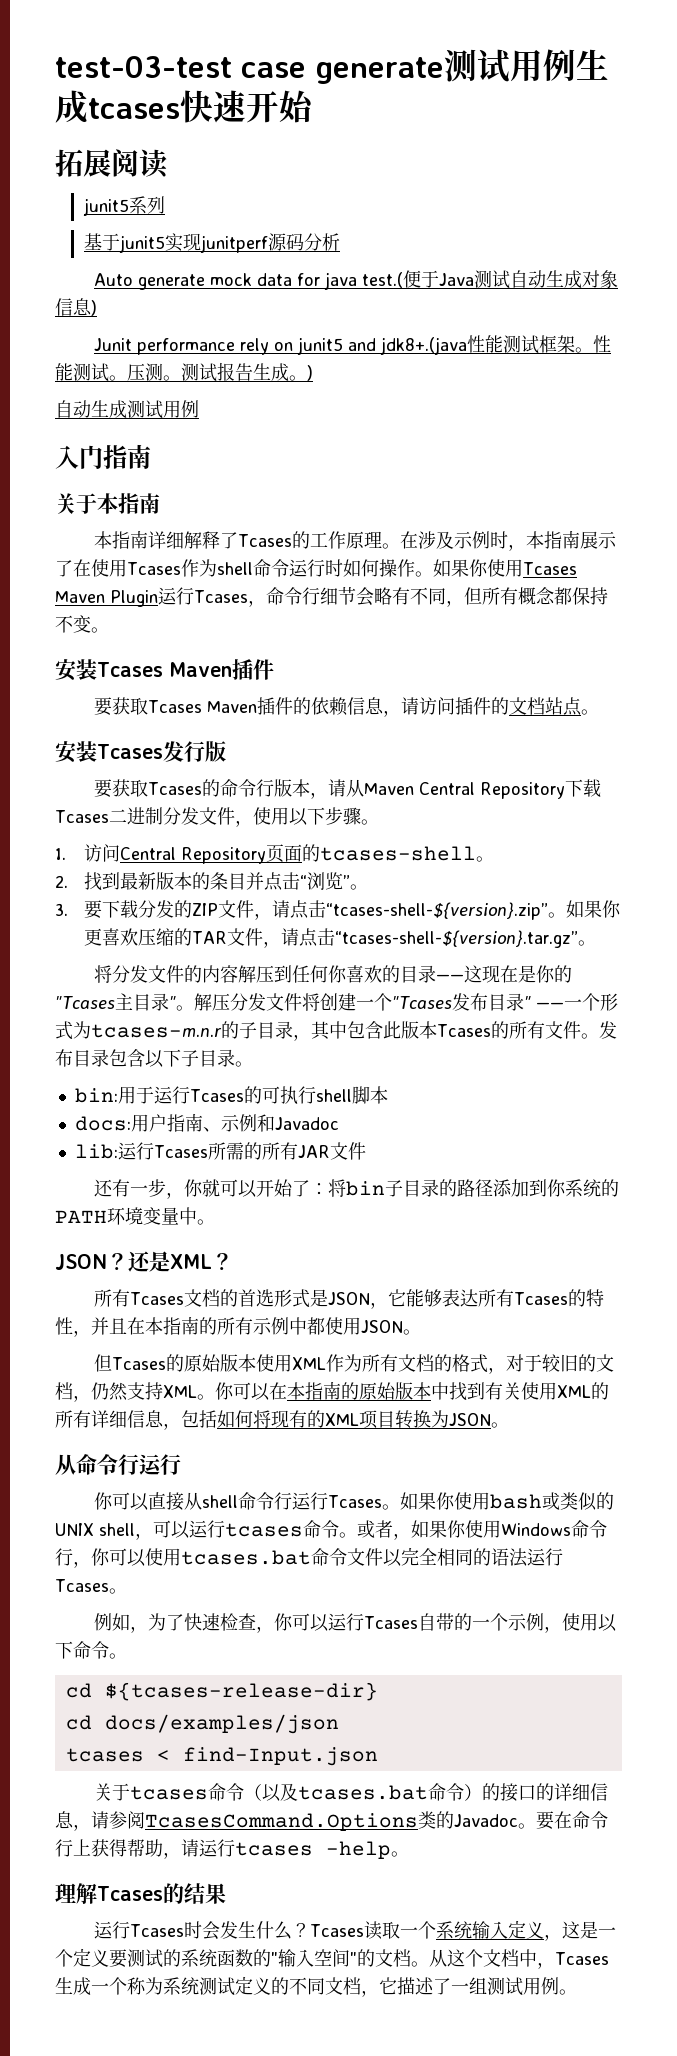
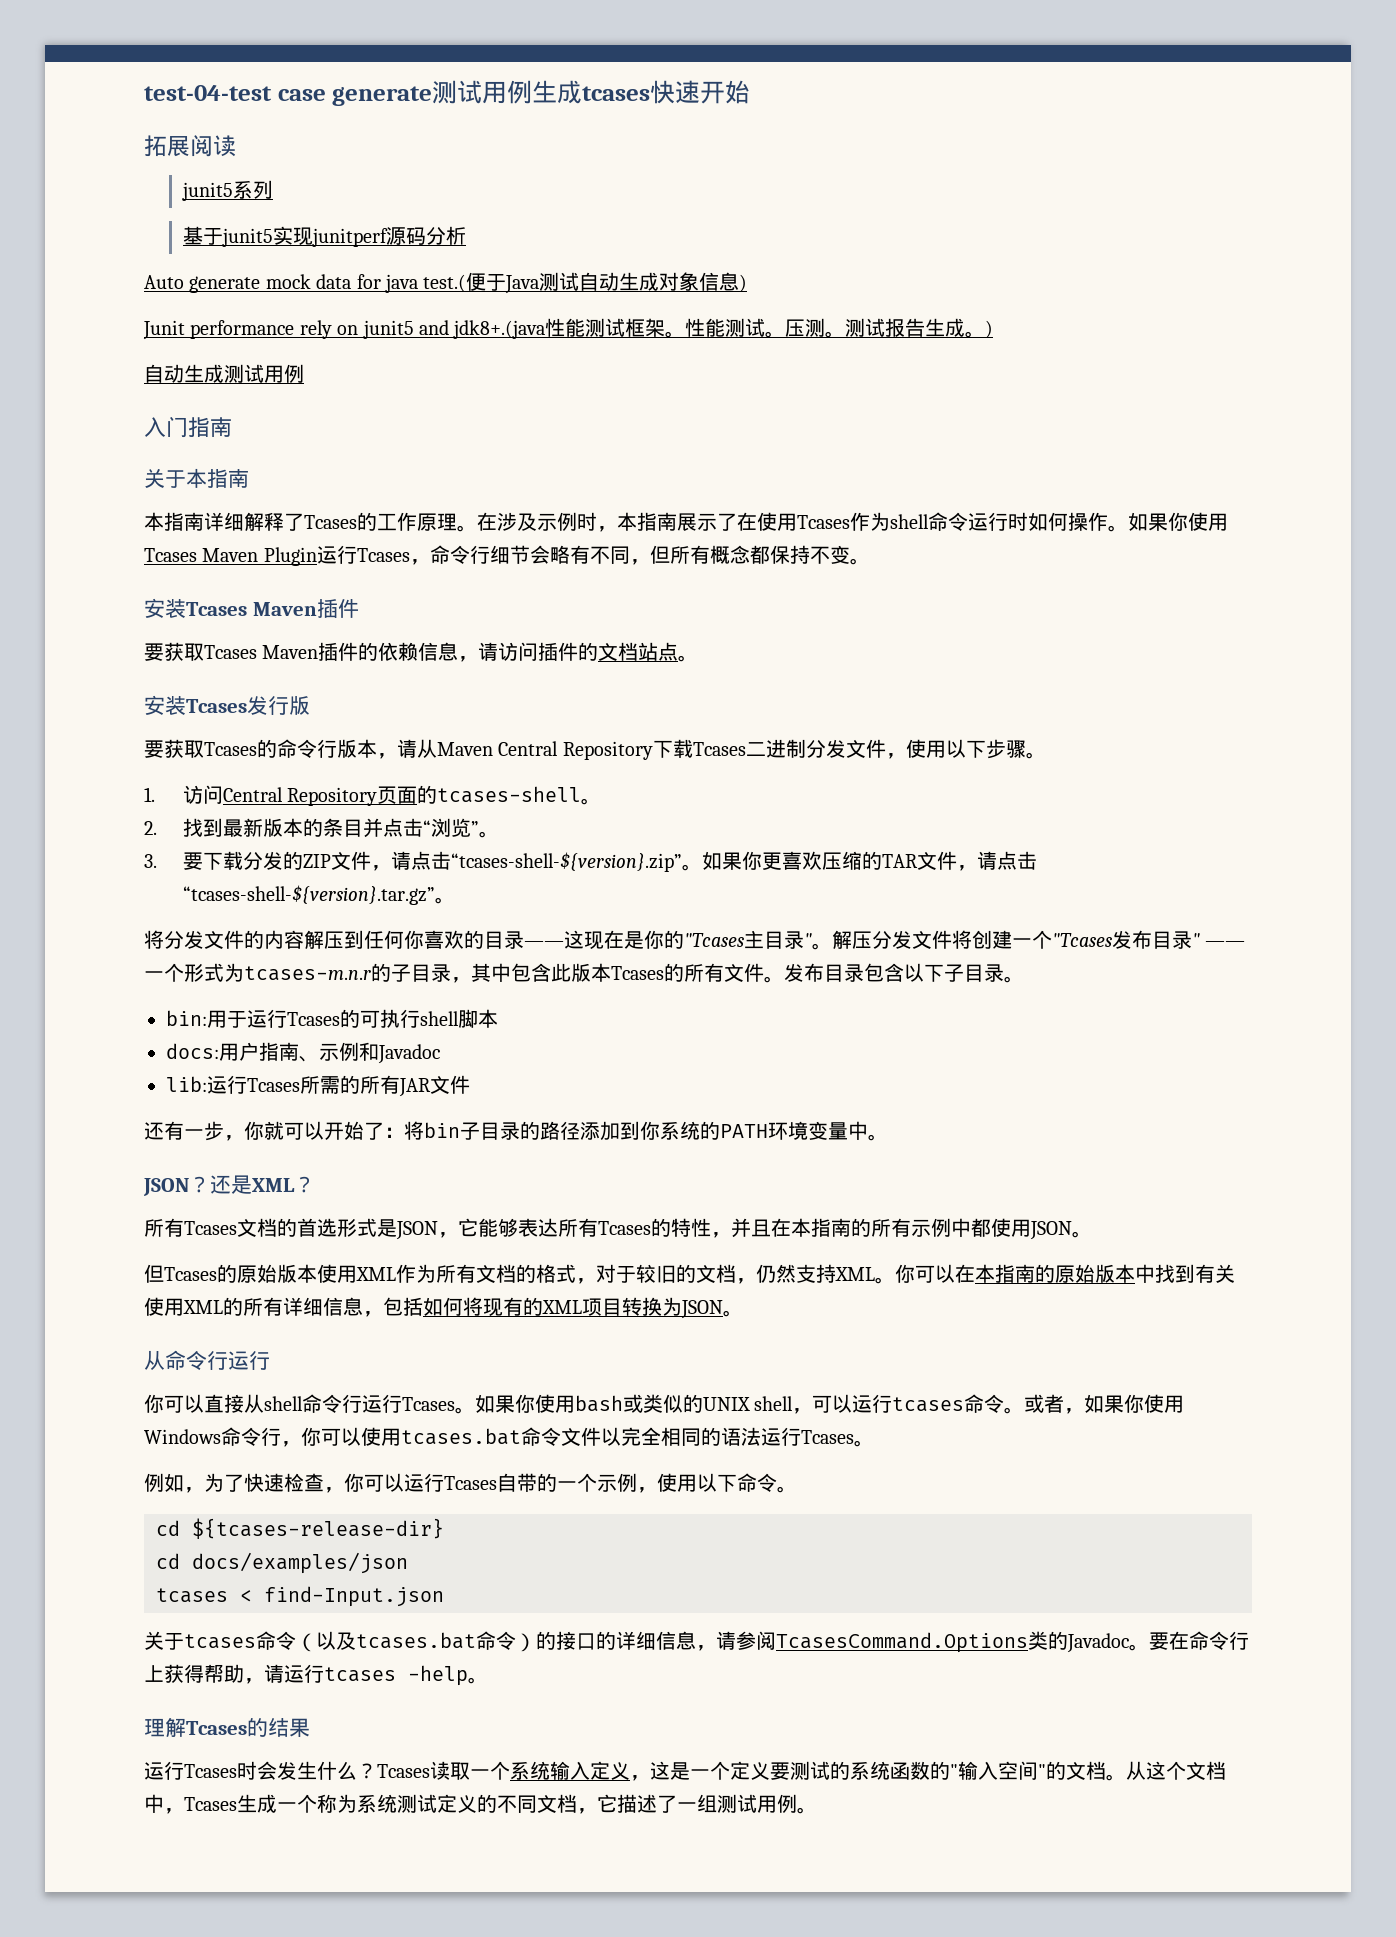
- test-03-test case generate测试用例生成tcases快速开始
+ test-04-test case generate测试用例生成tcases快速开始

